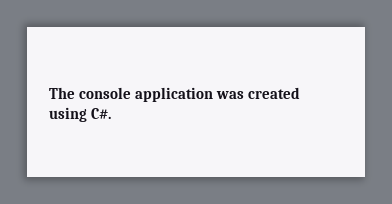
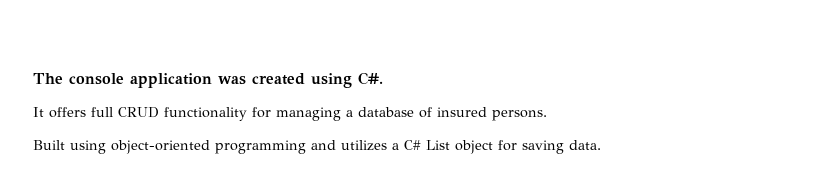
+ It offers full CRUD functionality for managing a database of insured persons.
+ Built using object-oriented programming and utilizes a C# List object for saving data.

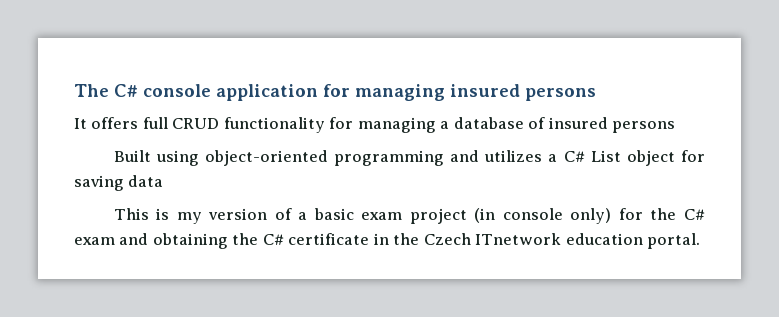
- The console application was created using C#.
+ The C# console application for managing insured persons
- It offers full CRUD functionality for managing a database of insured persons.
+ It offers full CRUD functionality for managing a database of insured persons
- Built using object-oriented programming and utilizes a C# List object for saving data.
+ Built using object-oriented programming and utilizes a C# List object for saving data
+ This is my version of a basic exam project (in console only) for the C# exam and obtaining the C# certificate in the Czech ITnetwork education portal.

